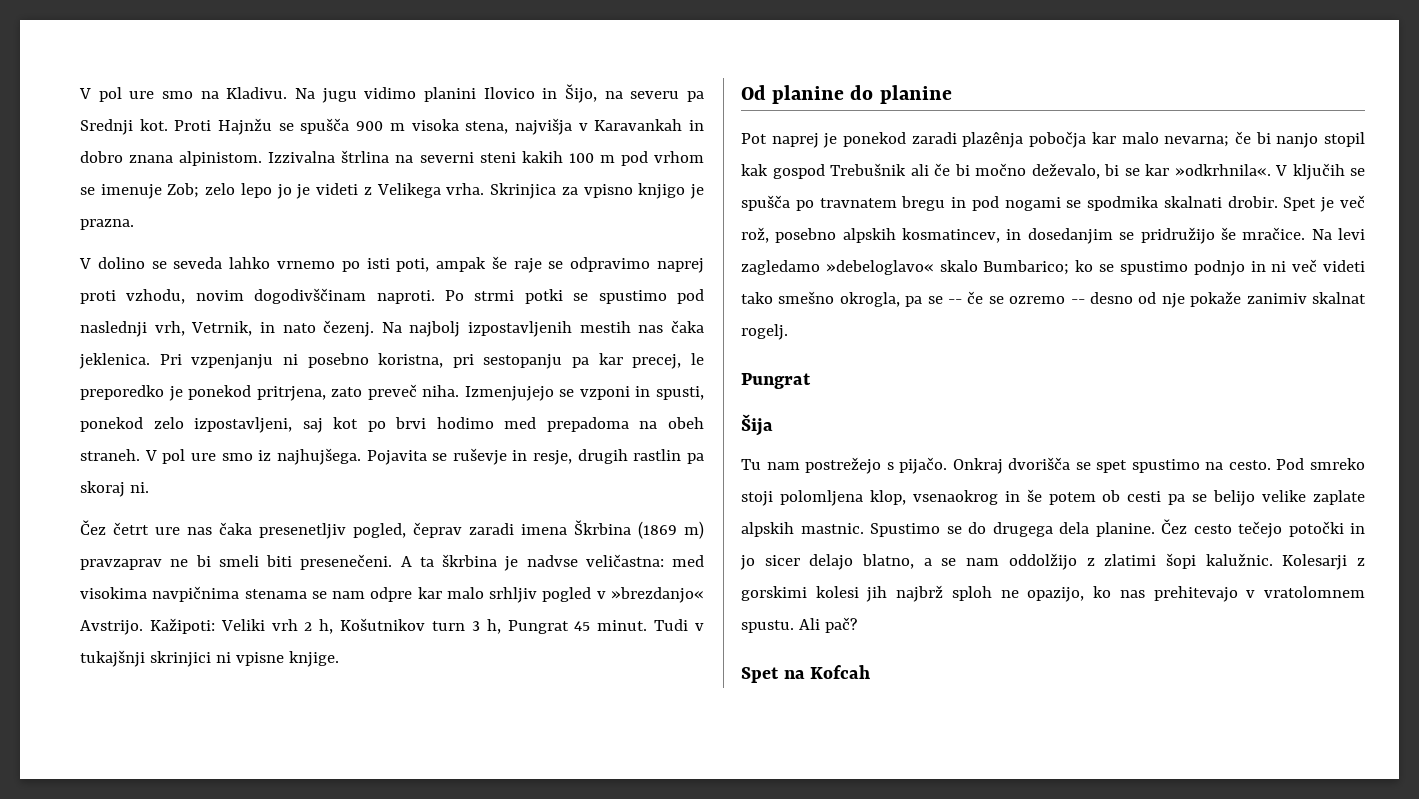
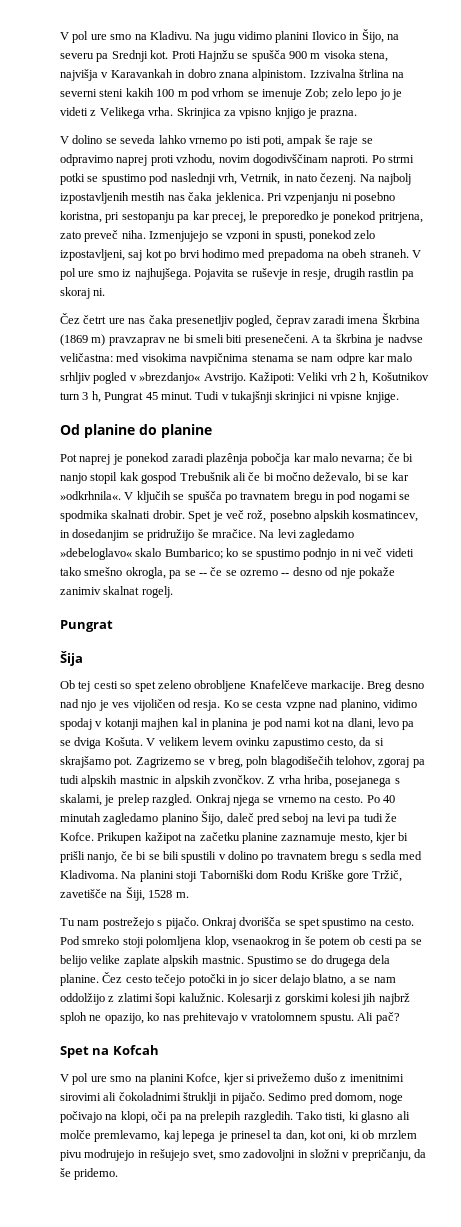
+ Ob tej cesti so spet zeleno obrobljene Knafelčeve markacije. Breg desno nad njo je ves vijoličen od resja. Ko se cesta vzpne nad planino, vidimo spodaj v kotanji majhen kal in planina je pod nami kot na dlani, levo pa se dviga Košuta. V velikem levem ovinku zapustimo cesto, da si skrajšamo pot. Zagrizemo se v breg, poln blagodišečih telohov, zgoraj pa tudi alpskih mastnic in alpskih zvončkov. Z vrha hriba, posejanega s skalami, je prelep razgled. Onkraj njega se vrnemo na cesto. Po 40 minutah zagledamo planino Šijo, daleč pred seboj na levi pa tudi že Kofce. Prikupen kažipot na začetku planine zaznamuje mesto, kjer bi prišli nanjo, če bi se bili spustili v dolino po travnatem bregu s sedla med Kladivoma. Na planini stoji Taborniški dom Rodu Kriške gore Tržič, zavetišče na Šiji, 1528 m.
+ V pol ure smo na planini Kofce, kjer si privežemo dušo z imenitnimi sirovimi ali čokoladnimi štruklji in pijačo. Sedimo pred domom, noge počivajo na klopi, oči pa na prelepih razgledih. Tako tisti, ki glasno ali molče premlevamo, kaj lepega je prinesel ta dan, kot oni, ki ob mrzlem pivu modrujejo in rešujejo svet, smo zadovoljni in složni v prepričanju, da še pridemo.

